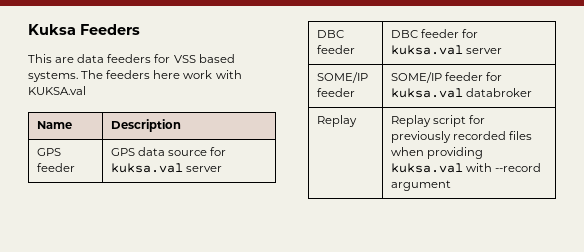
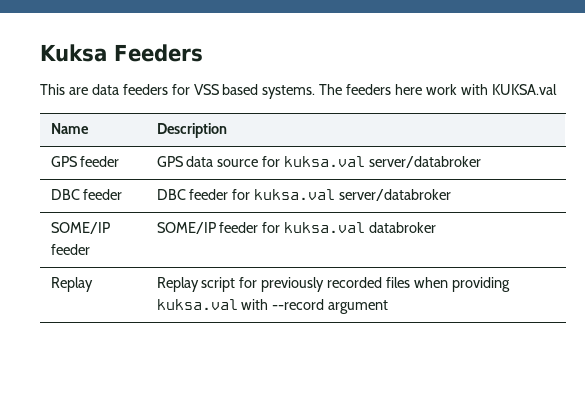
- GPS feeder | GPS data source for kuksa.val server
+ GPS feeder | GPS data source for kuksa.val server/databroker
- DBC feeder | DBC feeder for kuksa.val server
+ DBC feeder | DBC feeder for kuksa.val server/databroker

